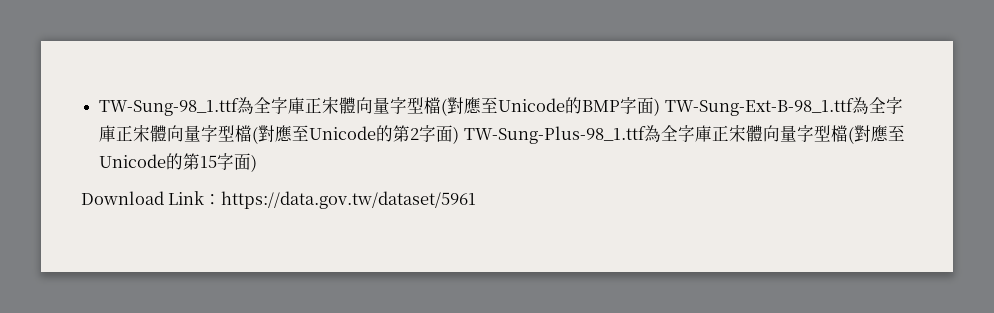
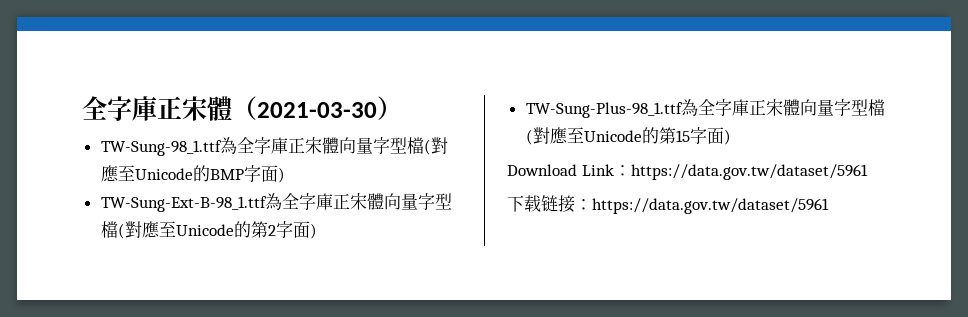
+ 全字庫正宋體（2021-03-30）
- TW-Sung-98_1.ttf為全字庫正宋體向量字型檔(對應至Unicode的BMP字面) TW-Sung-Ext-B-98_1.ttf為全字庫正宋體向量字型檔(對應至Unicode的第2字面) TW-Sung-Plus-98_1.ttf為全字庫正宋體向量字型檔(對應至Unicode的第15字面)
+ TW-Sung-98_1.ttf為全字庫正宋體向量字型檔(對應至Unicode的BMP字面)
+ TW-Sung-Ext-B-98_1.ttf為全字庫正宋體向量字型檔(對應至Unicode的第2字面)
+ TW-Sung-Plus-98_1.ttf為全字庫正宋體向量字型檔(對應至Unicode的第15字面)
+ 下载链接：https://data.gov.tw/dataset/5961

